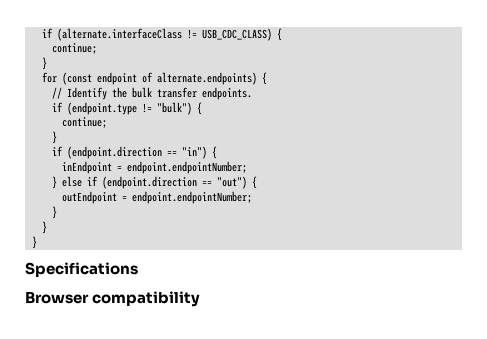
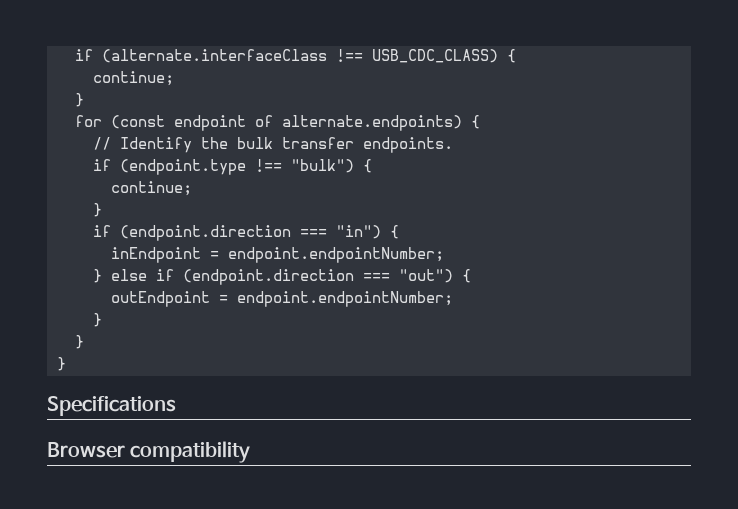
- if (alternate.interfaceClass != USB_CDC_CLASS) {
+ if (alternate.interfaceClass !== USB_CDC_CLASS) {
- if (endpoint.type != "bulk") {
+ if (endpoint.type !== "bulk") {
- if (endpoint.direction == "in") {
+ if (endpoint.direction === "in") {
- } else if (endpoint.direction == "out") {
+ } else if (endpoint.direction === "out") {

